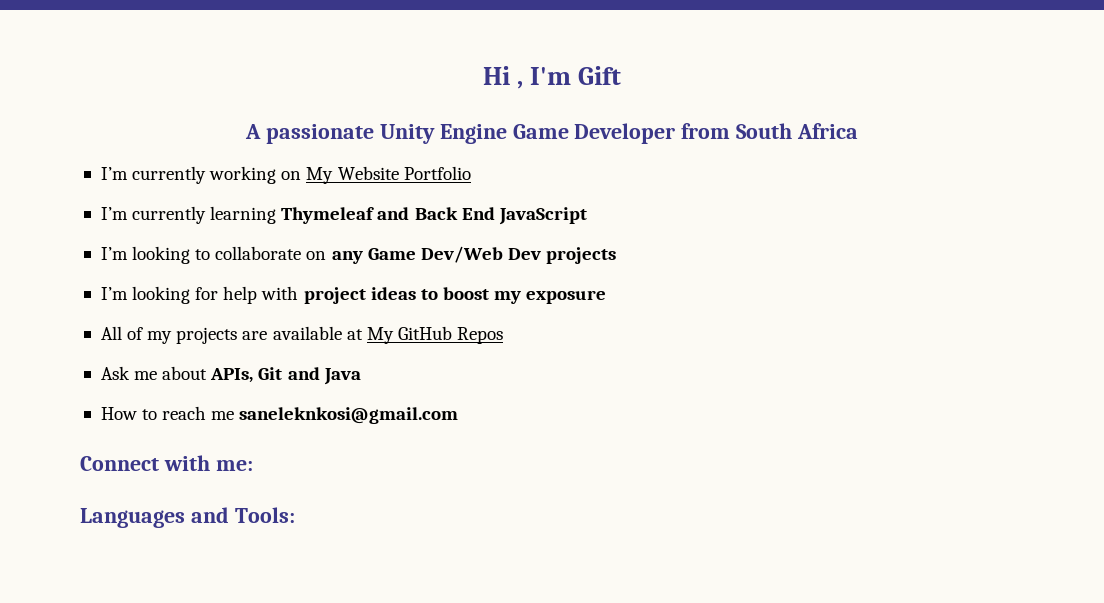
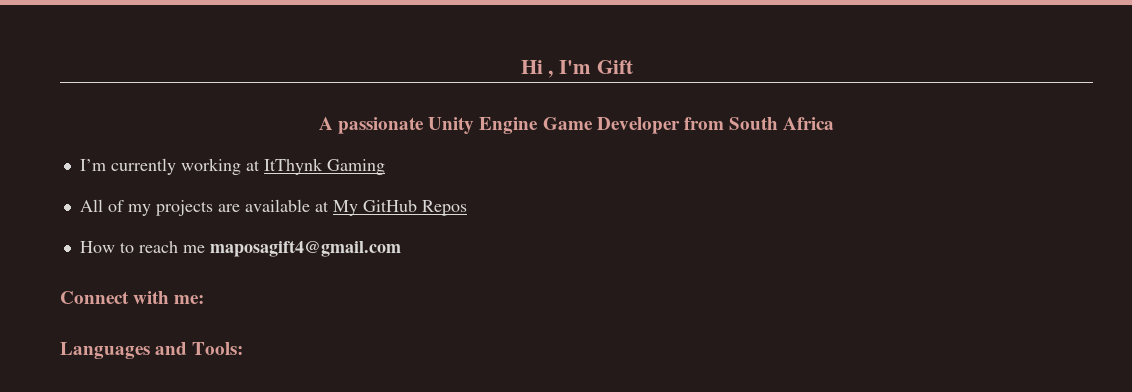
- I’m currently working on My Website Portfolio
- I’m currently learning Thymeleaf and Back End JavaScript
- I’m looking to collaborate on any Game Dev/Web Dev projects
- I’m looking for help with project ideas to boost my exposure
+ I’m currently working at ItThynk Gaming
- Ask me about APIs, Git and Java
- How to reach me saneleknkosi@gmail.com
+ How to reach me maposagift4@gmail.com

